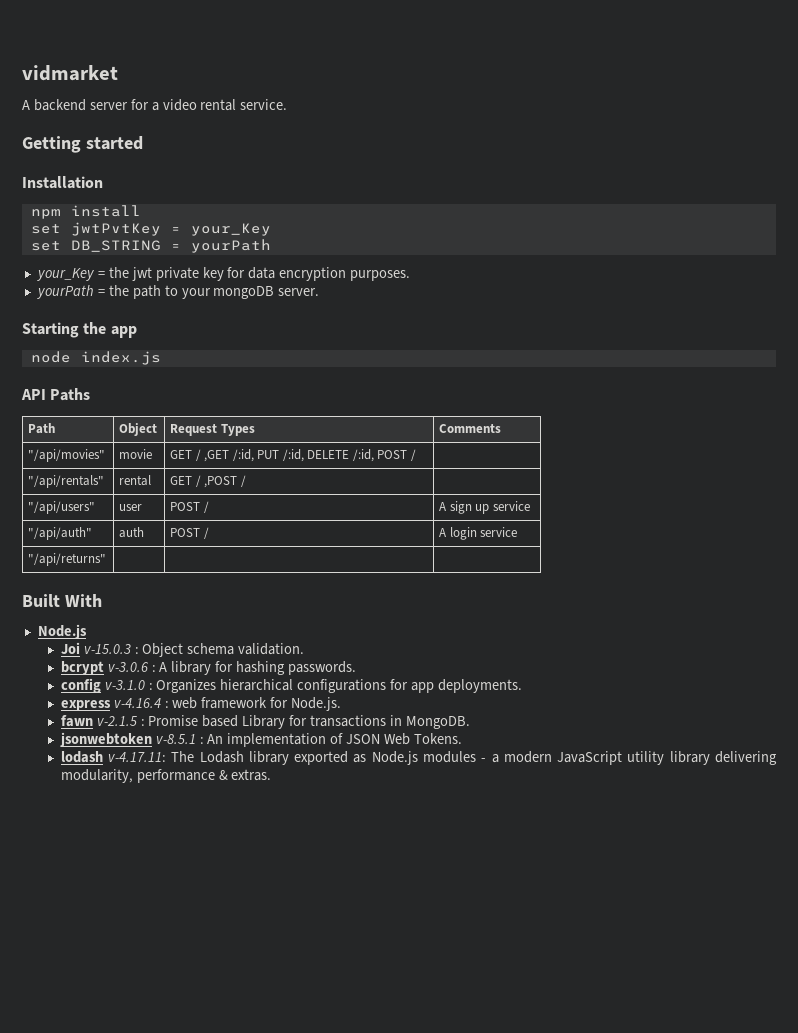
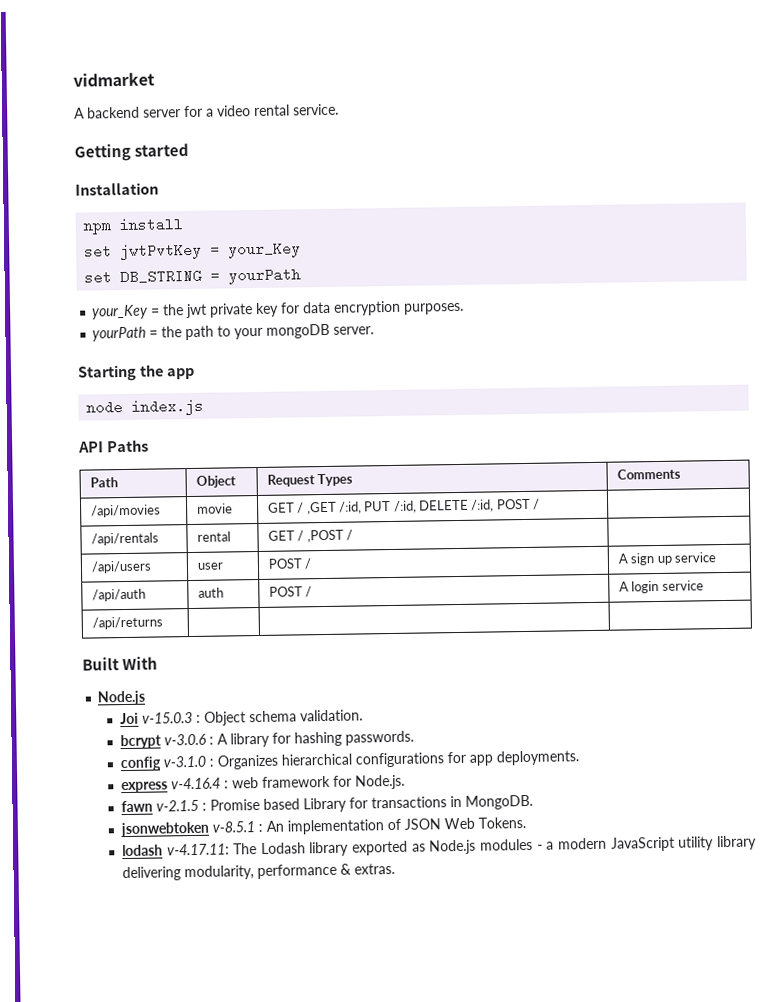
- "/api/movies" | movie | GET / ,GET /:id, PUT /:id, DELETE /:id, POST / |
+ /api/movies | movie | GET / ,GET /:id, PUT /:id, DELETE /:id, POST / |
- "/api/rentals" | rental | GET / ,POST / |
+ /api/rentals | rental | GET / ,POST / |
- "/api/users" | user | POST / | A sign up service
+ /api/users | user | POST / | A sign up service
- "/api/auth" | auth | POST / | A login service
+ /api/auth | auth | POST / | A login service
- "/api/returns" | | |
+ /api/returns | | |

